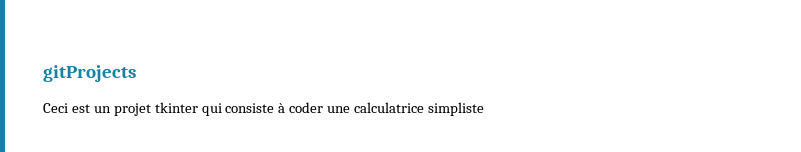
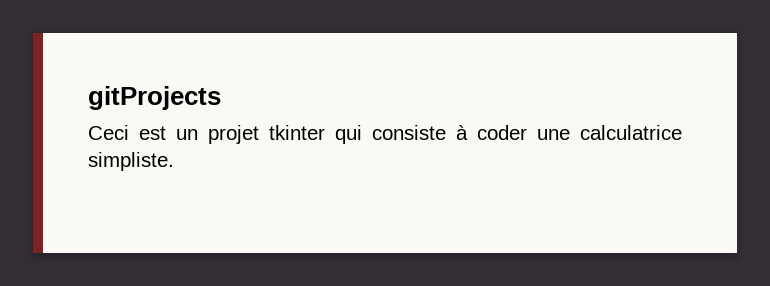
- Ceci est un projet tkinter qui consiste à coder une calculatrice simpliste
+ Ceci est un projet tkinter qui consiste à coder une calculatrice simpliste.

